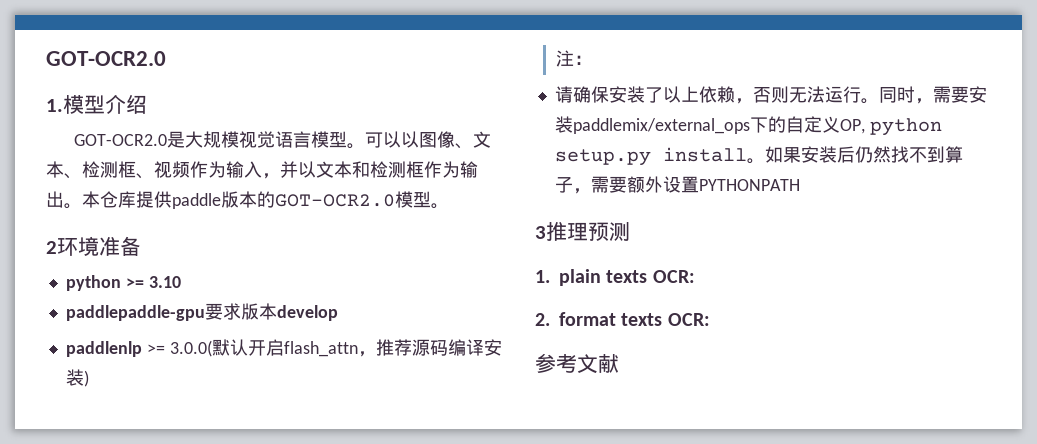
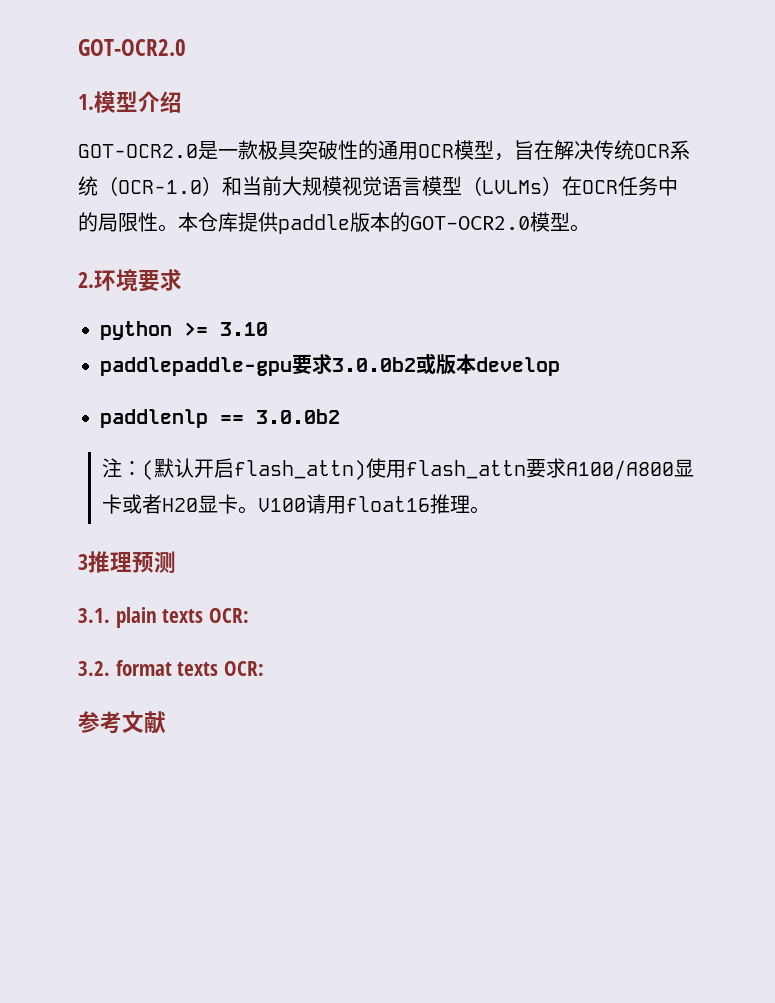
- GOT-OCR2.0是大规模视觉语言模型。可以以图像、文本、检测框、视频作为输入，并以文本和检测框作为输出。
+ GOT-OCR2.0是一款极具突破性的通用OCR模型，旨在解决传统OCR系统（OCR-1.0）和当前大规模视觉语言模型（LVLMs）在OCR任务中的局限性。
- 2环境准备
+ 2.环境要求
- paddlepaddle-gpu要求版本develop
+ paddlepaddle-gpu要求3.0.0b2或版本develop
- paddlenlp >= 3.0.0(默认开启flash_attn，推荐源码编译安装)
- 注：
- 请确保安装了以上依赖，否则无法运行。同时，需要安装paddlemix/external_ops下的自定义OP, python setup.py install。如果安装后仍然找不到算子，需要额外设置PYTHONPATH
+ paddlenlp == 3.0.0b2
+ 注：(默认开启flash_attn)使用flash_attn要求A100/A800显卡或者H20显卡。V100请用float16推理。
- 1. plain texts OCR:
+ 3.1. plain texts OCR:
- 2. format texts OCR:
+ 3.2. format texts OCR:

